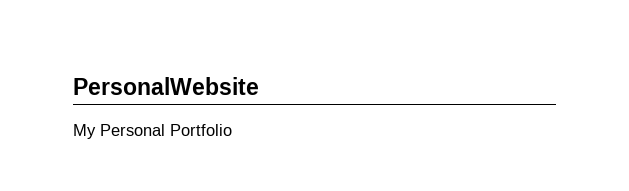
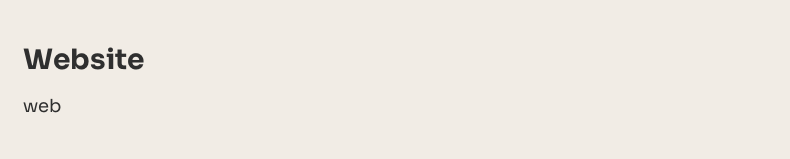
- PersonalWebsite
- My Personal Portfolio
+ Website
+ web

